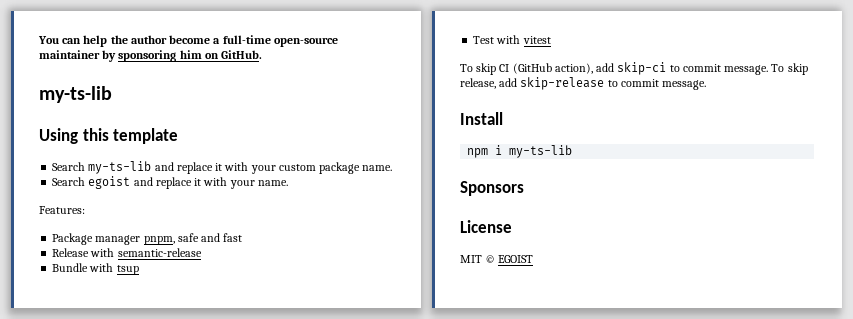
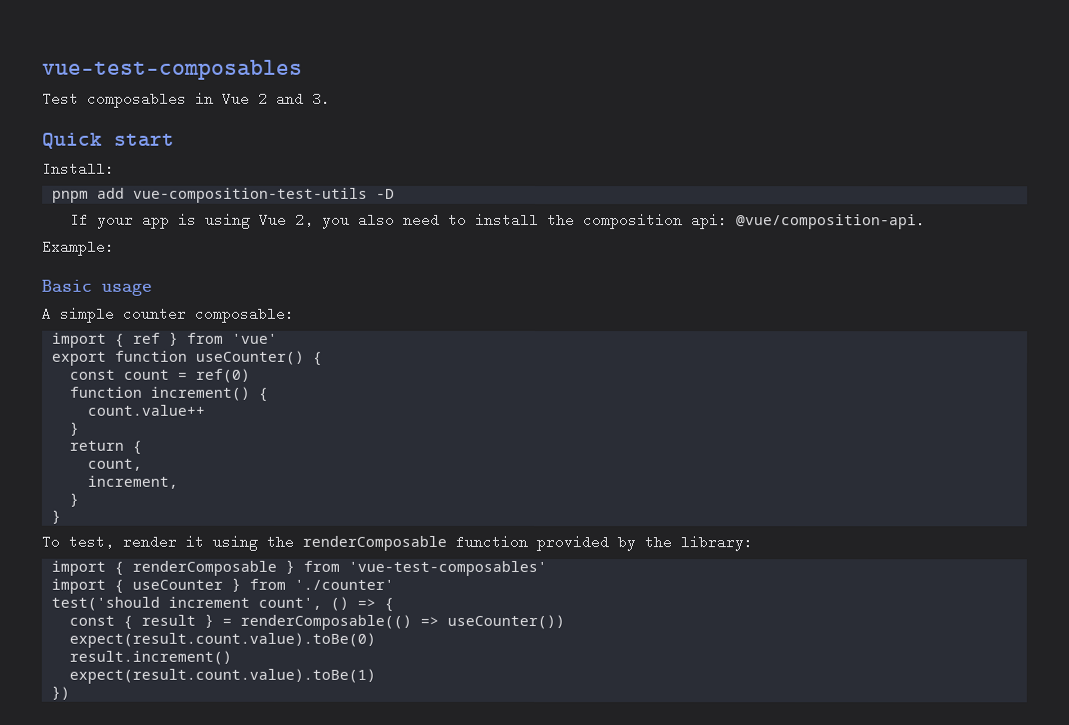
- You can help the author become a full-time open-source maintainer by sponsoring him on GitHub.
- my-ts-lib
- Using this template
- Search my-ts-lib and replace it with your custom package name.
- Search egoist and replace it with your name.
- Features:
- Package manager pnpm, safe and fast
- Release with semantic-release
- Bundle with tsup
- Test with vitest
- To skip CI (GitHub action), add skip-ci to commit message. To skip release, add skip-release to commit message.
- Install
- npm i my-ts-lib
- Sponsors
- License
- MIT © EGOIST
+ vue-test-composables
+ Test composables in Vue 2 and 3.
+ Quick start
+ Install:
+ pnpm add vue-composition-test-utils -D
+ If your app is using Vue 2, you also need to install the composition api: @vue/composition-api.
+ Example:
+ Basic usage
+ A simple counter composable:
+ import { ref } from 'vue'
+ export function useCounter() {
+ const count = ref(0)
+ function increment() {
+ count.value++
+ }
+ return {
+ count,
+ increment,
+ }
+ }
+ To test, render it using the renderComposable function provided by the library:
+ import { renderComposable } from 'vue-test-composables'
+ import { useCounter } from './counter'
+ test('should increment count', () => {
+ const { result } = renderComposable(() => useCounter())
+ expect(result.count.value).toBe(0)
+ result.increment()
+ expect(result.count.value).toBe(1)
+ })

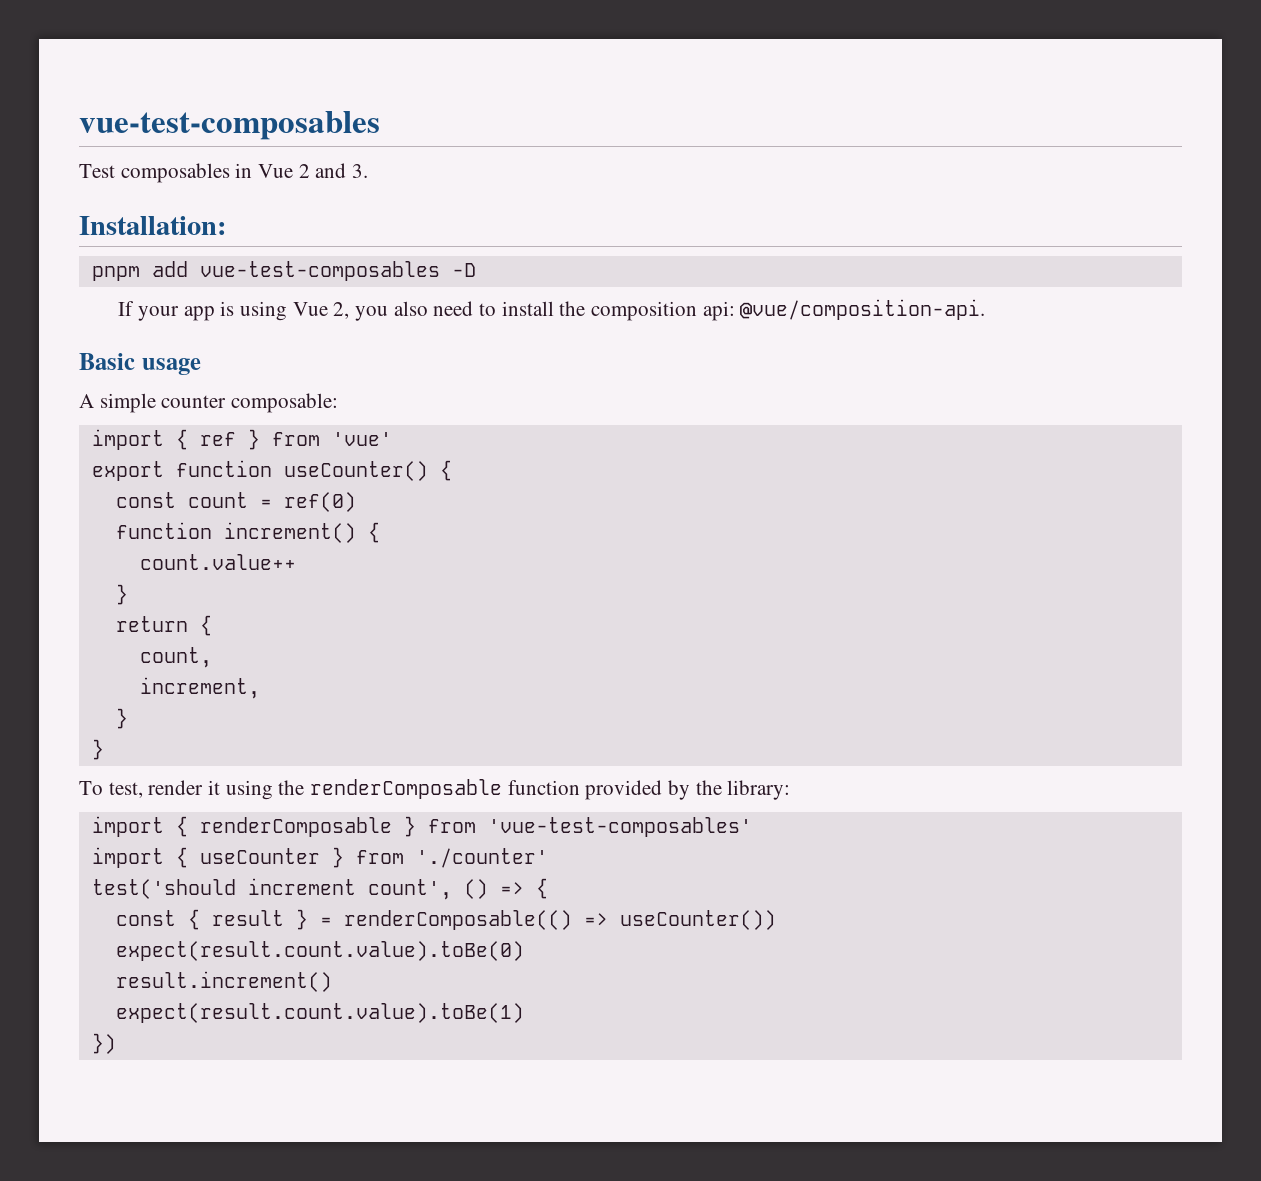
- Quick start
- Install:
+ Installation:
- pnpm add vue-composition-test-utils -D
+ pnpm add vue-test-composables -D
- Example:

